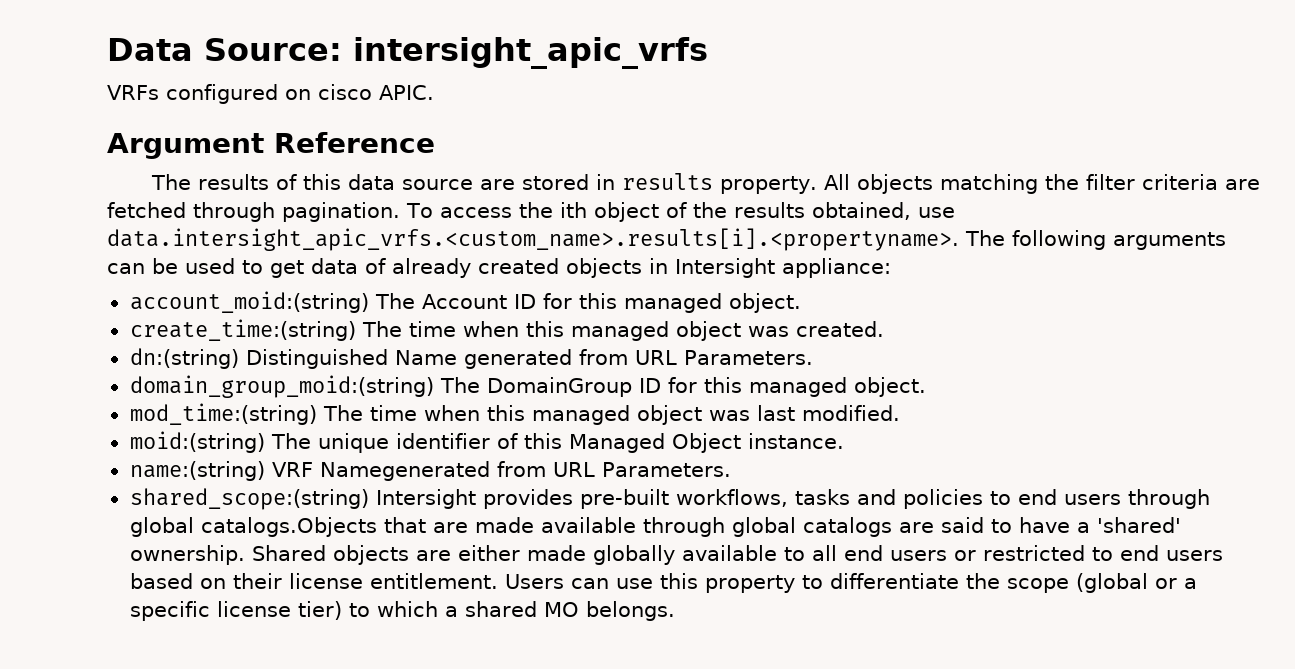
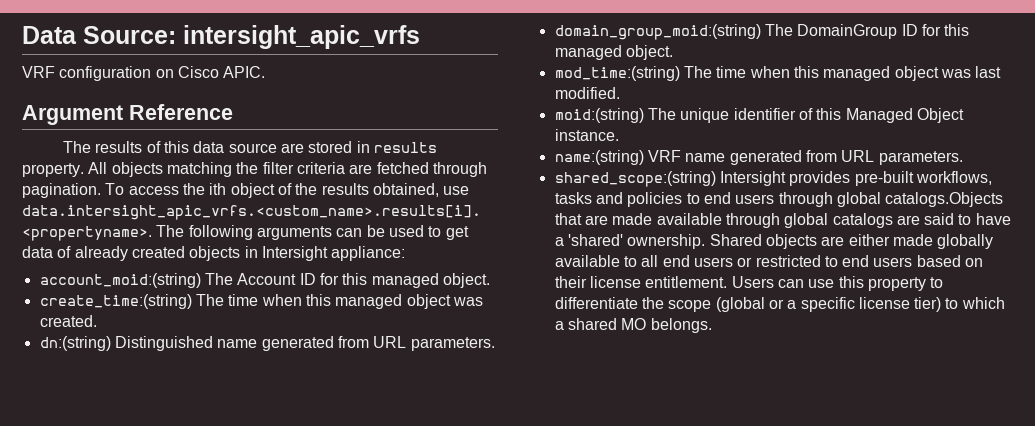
- VRFs configured on cisco APIC.
+ VRF configuration on Cisco APIC.
- dn:(string) Distinguished Name generated from URL Parameters.
+ dn:(string) Distinguished name generated from URL parameters.
- name:(string) VRF Namegenerated from URL Parameters.
+ name:(string) VRF name generated from URL parameters.

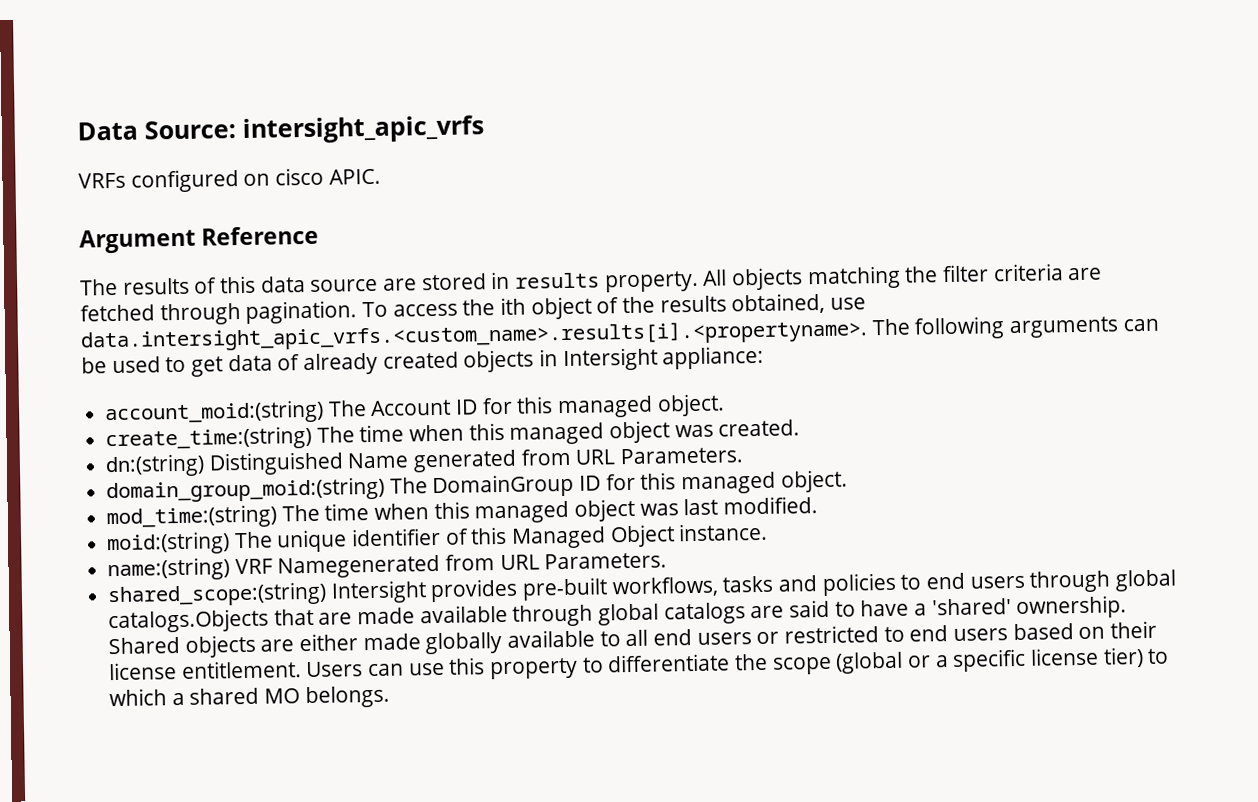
- VRF configuration on Cisco APIC.
+ VRFs configured on cisco APIC.
- dn:(string) Distinguished name generated from URL parameters.
+ dn:(string) Distinguished Name generated from URL Parameters.
- name:(string) VRF name generated from URL parameters.
+ name:(string) VRF Namegenerated from URL Parameters.

